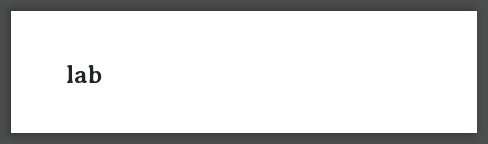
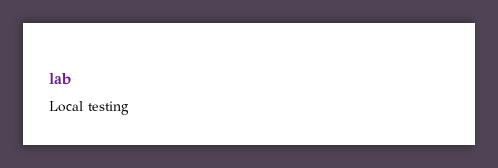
+ Local testing

